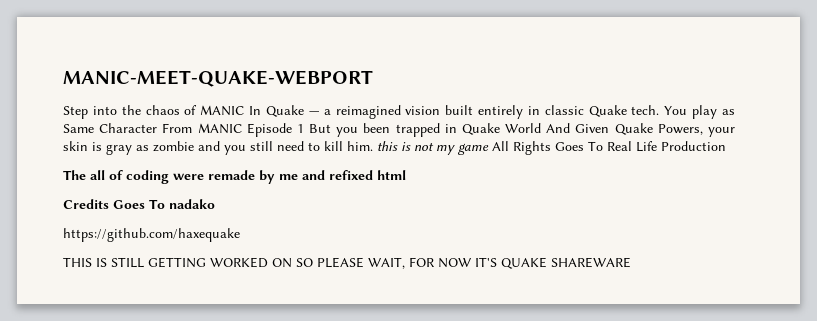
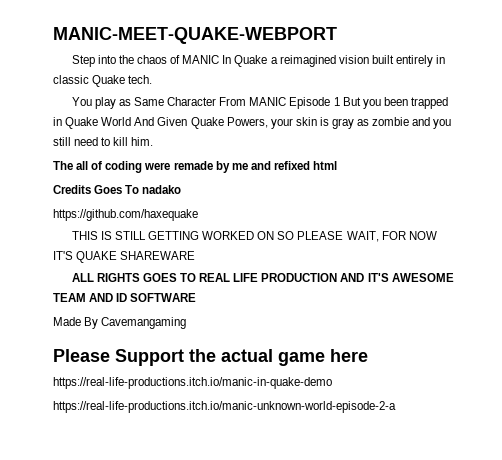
- Step into the chaos of MANIC In Quake — a reimagined vision built entirely in classic Quake tech. You play as Same Character From MANIC Episode 1 But you been trapped in Quake World And Given Quake Powers, your skin is gray as zombie and you still need to kill him. this is not my game All Rights Goes To Real Life Production
+ Step into the chaos of MANIC In Quake a reimagined vision built entirely in classic Quake tech.
+ You play as Same Character From MANIC Episode 1 But you been trapped in Quake World And Given Quake Powers, your skin is gray as zombie and you still need to kill him.
+ ALL RIGHTS GOES TO REAL LIFE PRODUCTION AND IT'S AWESOME TEAM AND ID SOFTWARE
+ Made By Cavemangaming
+ Please Support the actual game here
+ https://real-life-productions.itch.io/manic-in-quake-demo
+ https://real-life-productions.itch.io/manic-unknown-world-episode-2-a

